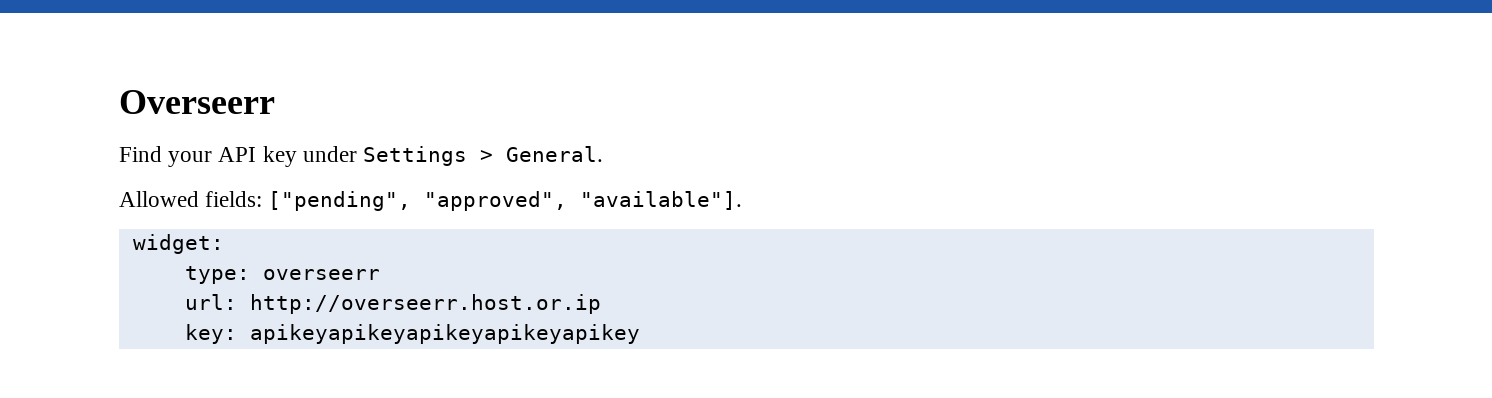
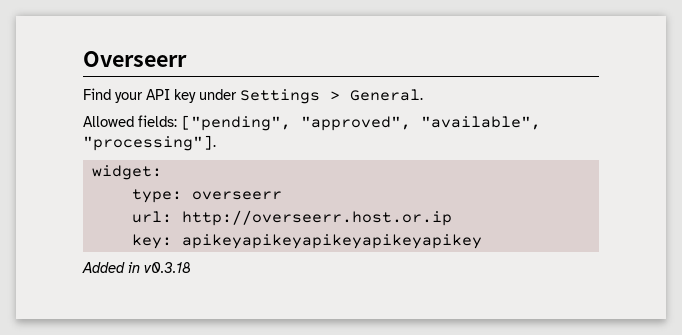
- Allowed fields: ["pending", "approved", "available"].
+ Allowed fields: ["pending", "approved", "available", "processing"].
+ Added in v0.3.18

